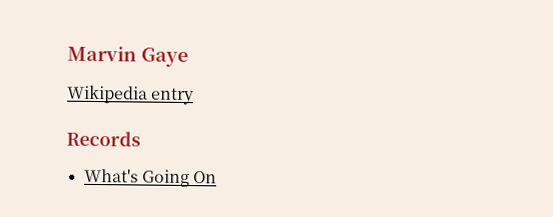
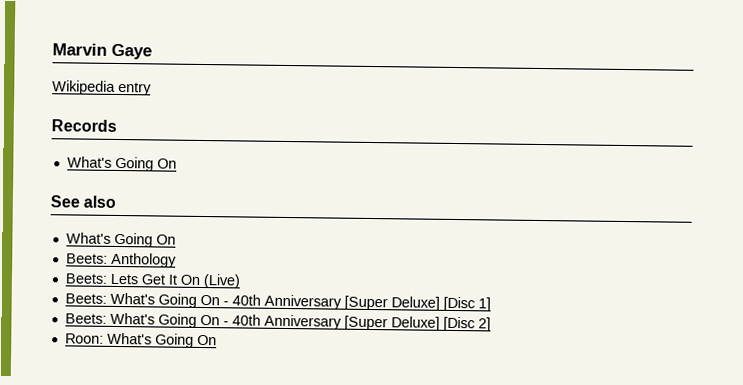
+ See also
+ What's Going On
+ Beets: Anthology
+ Beets: Lets Get It On (Live)
+ Beets: What's Going On - 40th Anniversary [Super Deluxe] [Disc 1]
+ Beets: What's Going On - 40th Anniversary [Super Deluxe] [Disc 2]
+ Roon: What's Going On

